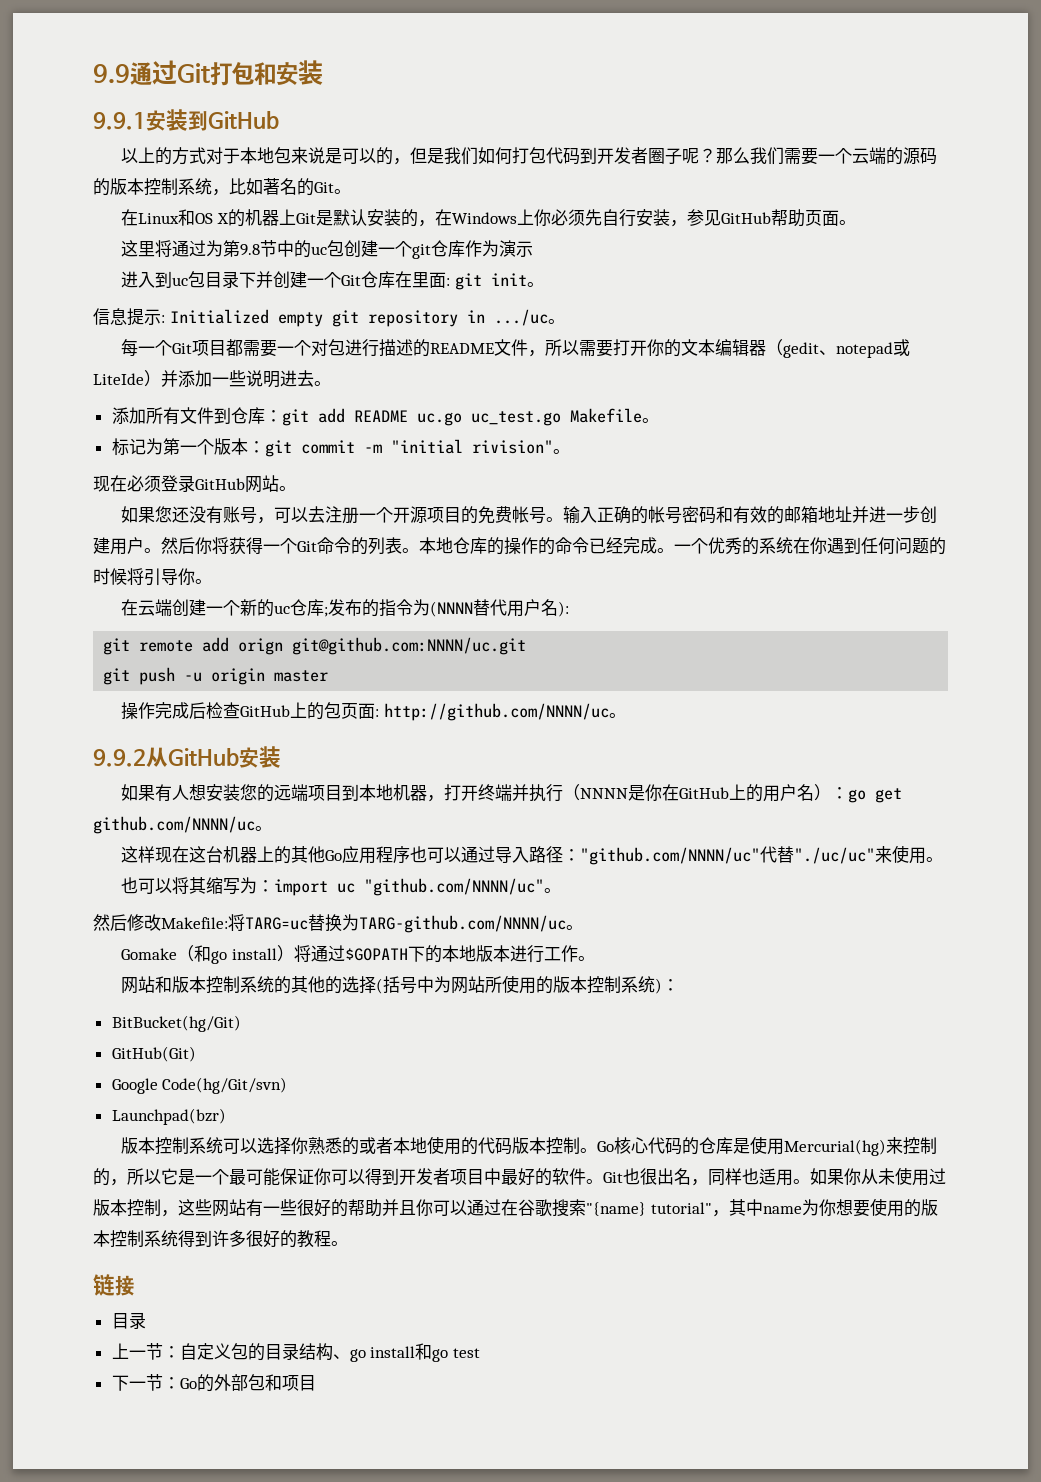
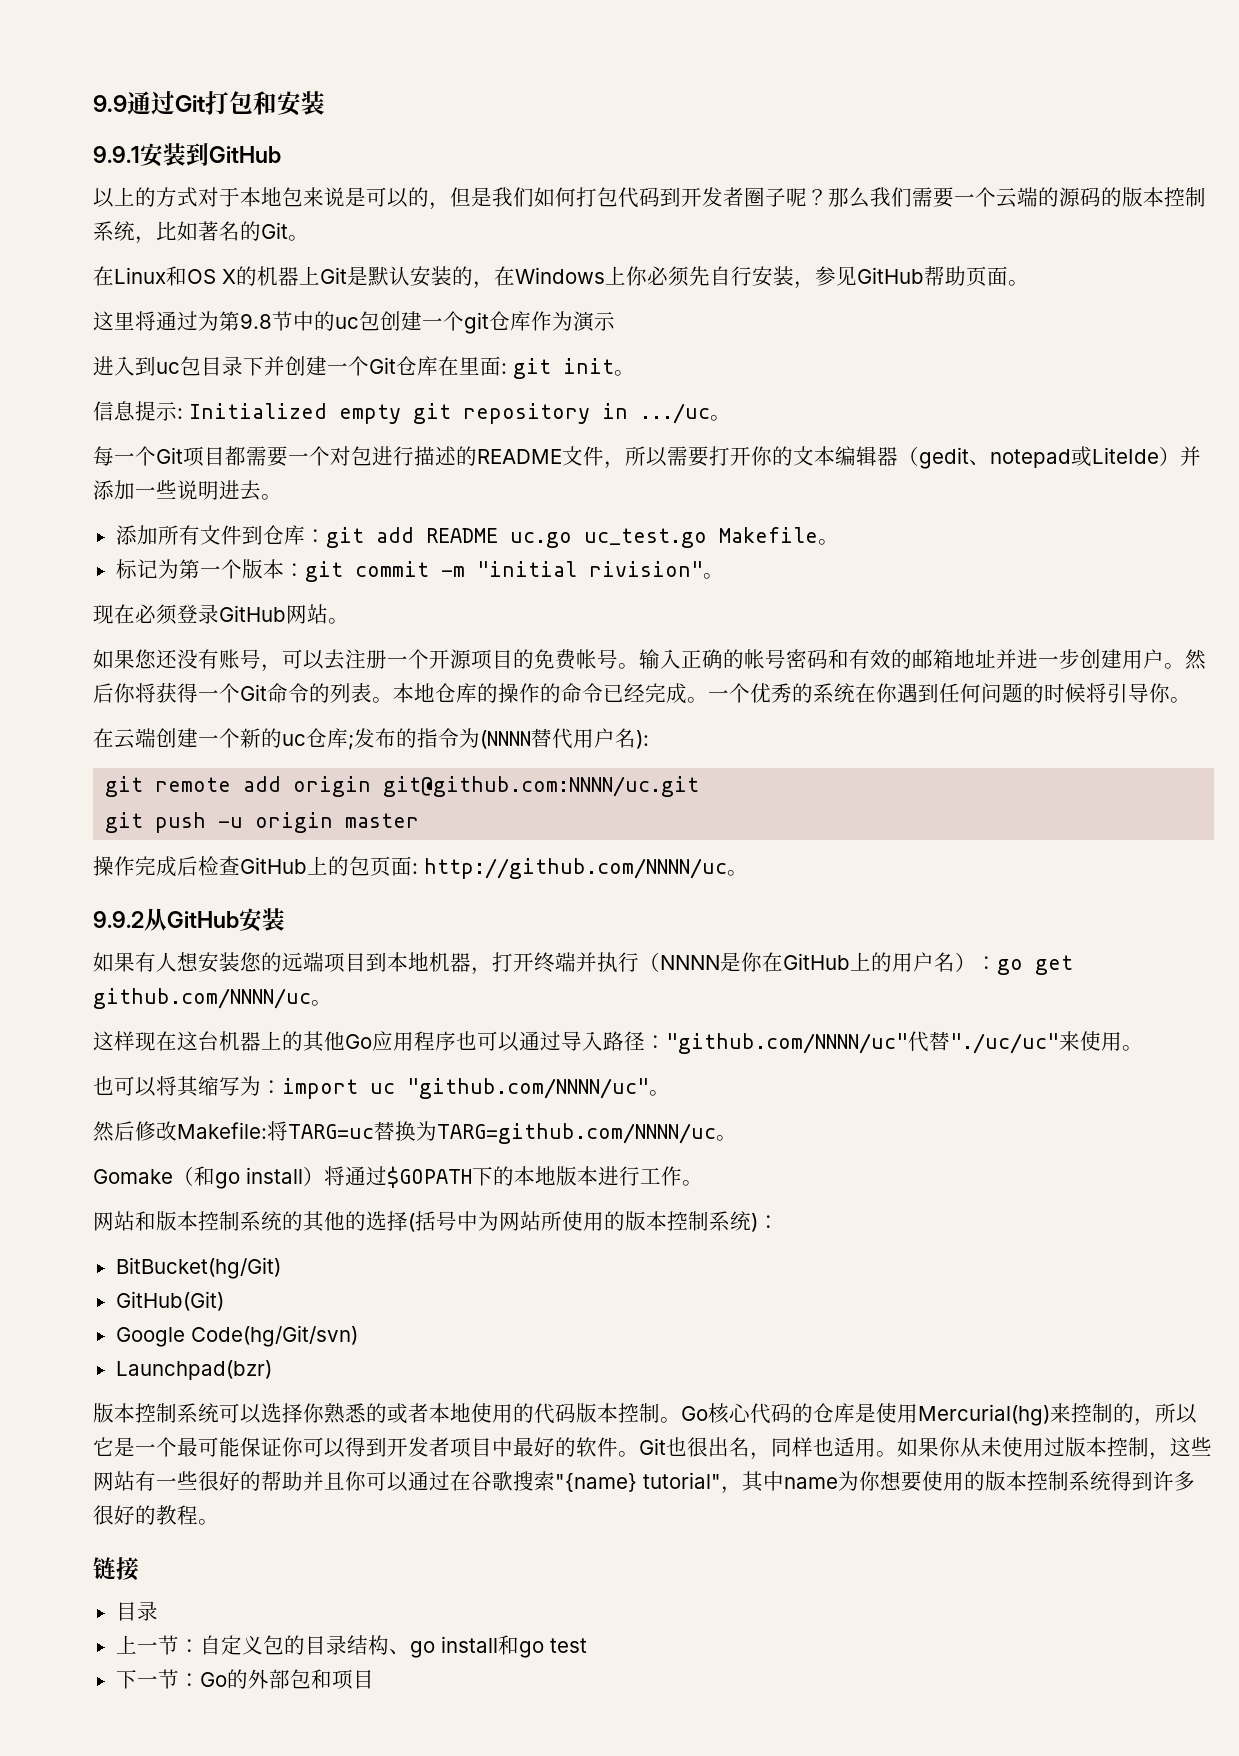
- git remote add orign git@github.com:NNNN/uc.git
+ git remote add origin git@github.com:NNNN/uc.git
- 然后修改Makefile:将TARG=uc替换为TARG-github.com/NNNN/uc。
+ 然后修改Makefile:将TARG=uc替换为TARG=github.com/NNNN/uc。

